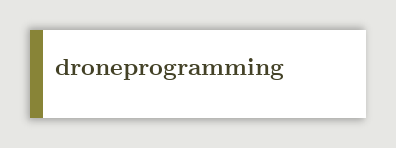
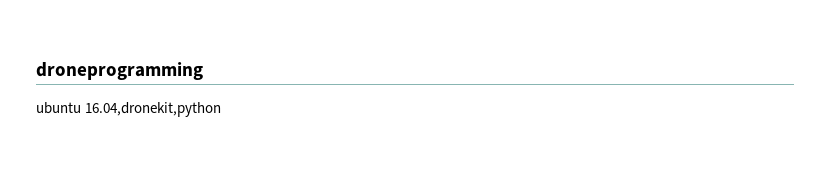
+ ubuntu 16.04,dronekit,python

